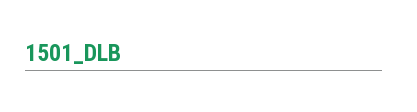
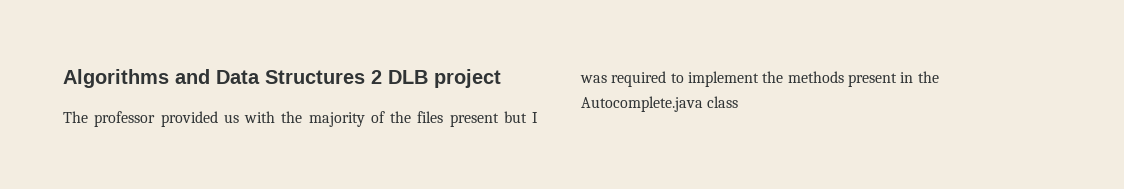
- 1501_DLB
+ Algorithms and Data Structures 2 DLB project
+ The professor provided us with the majority of the files present but I was required to implement the methods present in the Autocomplete.java class

